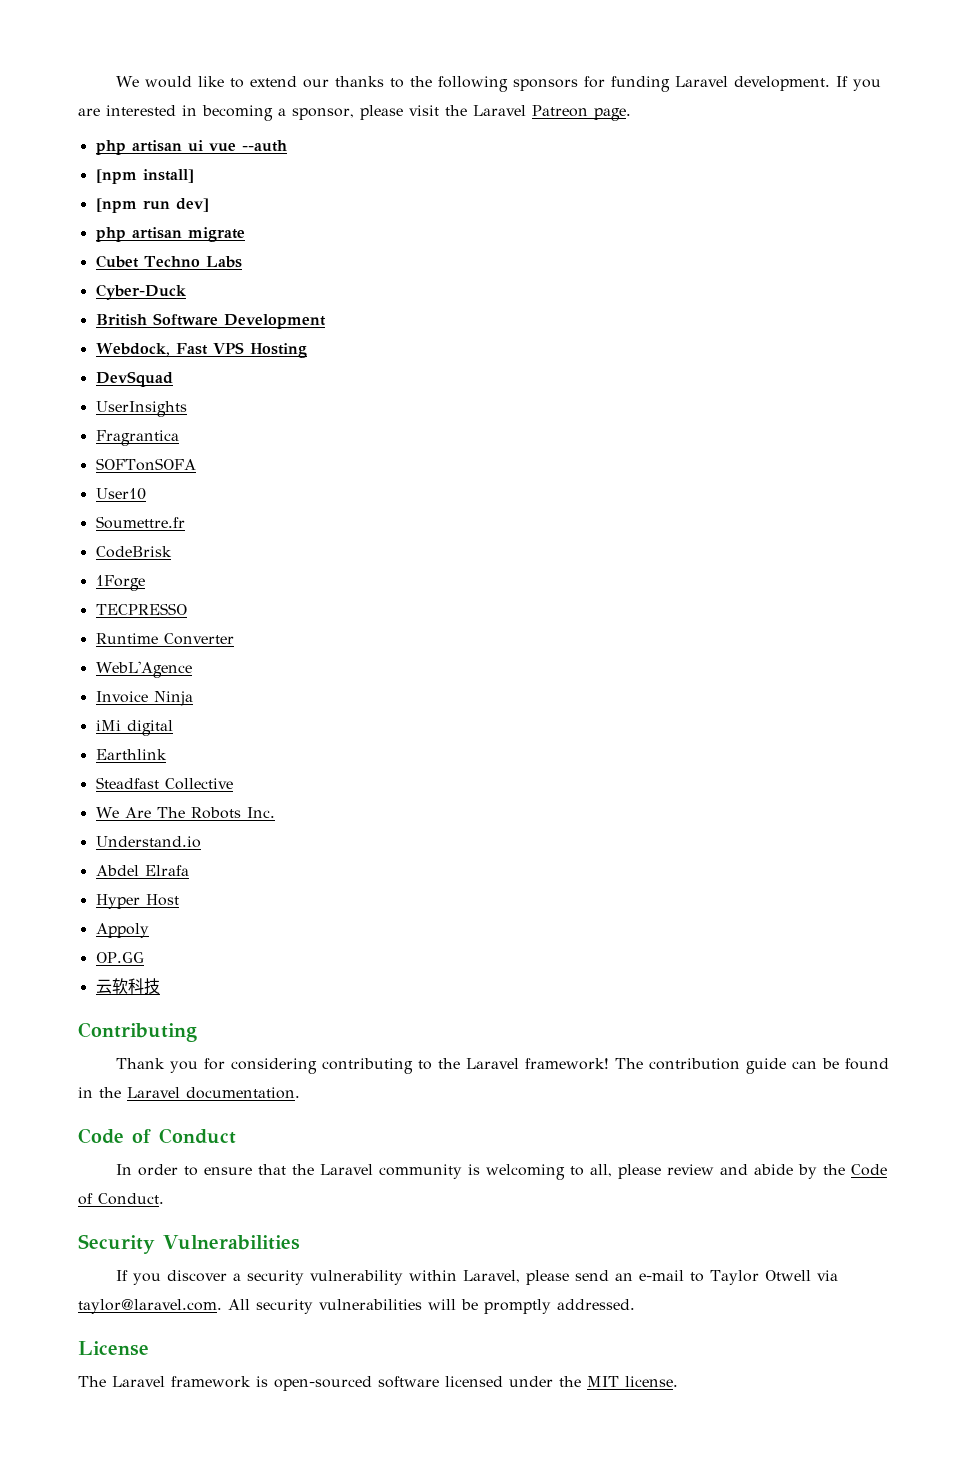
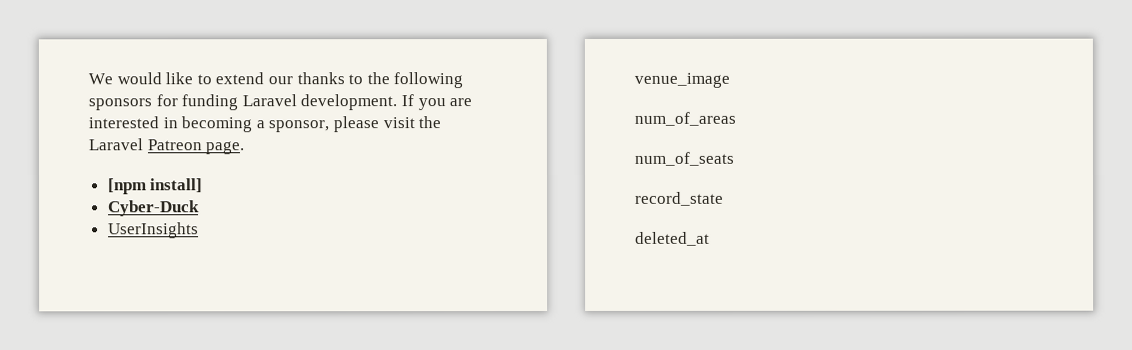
- php artisan ui vue --auth
  [npm install]
- [npm run dev]
- php artisan migrate
- Cubet Techno Labs
  Cyber-Duck
- British Software Development
- Webdock, Fast VPS Hosting
- DevSquad
  UserInsights
- Fragrantica
- SOFTonSOFA
- User10
- Soumettre.fr
- CodeBrisk
- 1Forge
- TECPRESSO
- Runtime Converter
- WebL'Agence
- Invoice Ninja
- iMi digital
- Earthlink
- Steadfast Collective
- We Are The Robots Inc.
- Understand.io
- Abdel Elrafa
- Hyper Host
- Appoly
- OP.GG
- 云软科技
- Contributing
- Thank you for considering contributing to the Laravel framework! The contribution guide can be found in the Laravel documentation.
- Code of Conduct
- In order to ensure that the Laravel community is welcoming to all, please review and abide by the Code of Conduct.
- Security Vulnerabilities
- If you discover a security vulnerability within Laravel, please send an e-mail to Taylor Otwell via taylor@laravel.com. All security vulnerabilities will be promptly addressed.
- License
- The Laravel framework is open-sourced software licensed under the MIT license.
+ venue_image
+ num_of_areas
+ num_of_seats
+ record_state
+ deleted_at

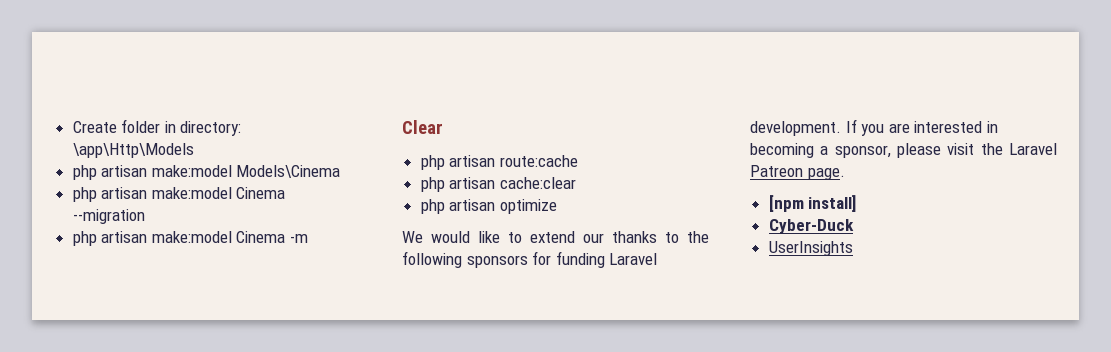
+ Create folder in directory: \app\Http\Models
+ php artisan make:model Models\Cinema
+ php artisan make:model Cinema --migration
+ php artisan make:model Cinema -m
+ Clear
+ php artisan route:cache
+ php artisan cache:clear
+ php artisan optimize
- venue_image
- num_of_areas
- num_of_seats
- record_state
- deleted_at

